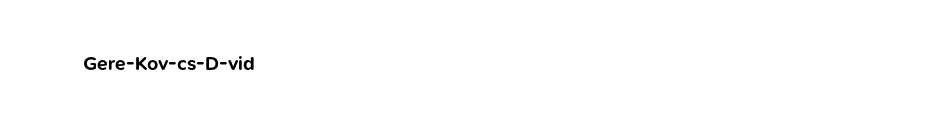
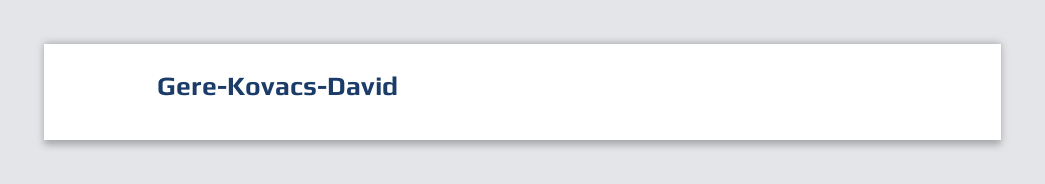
- Gere-Kov-cs-D-vid
+ Gere-Kovacs-David

